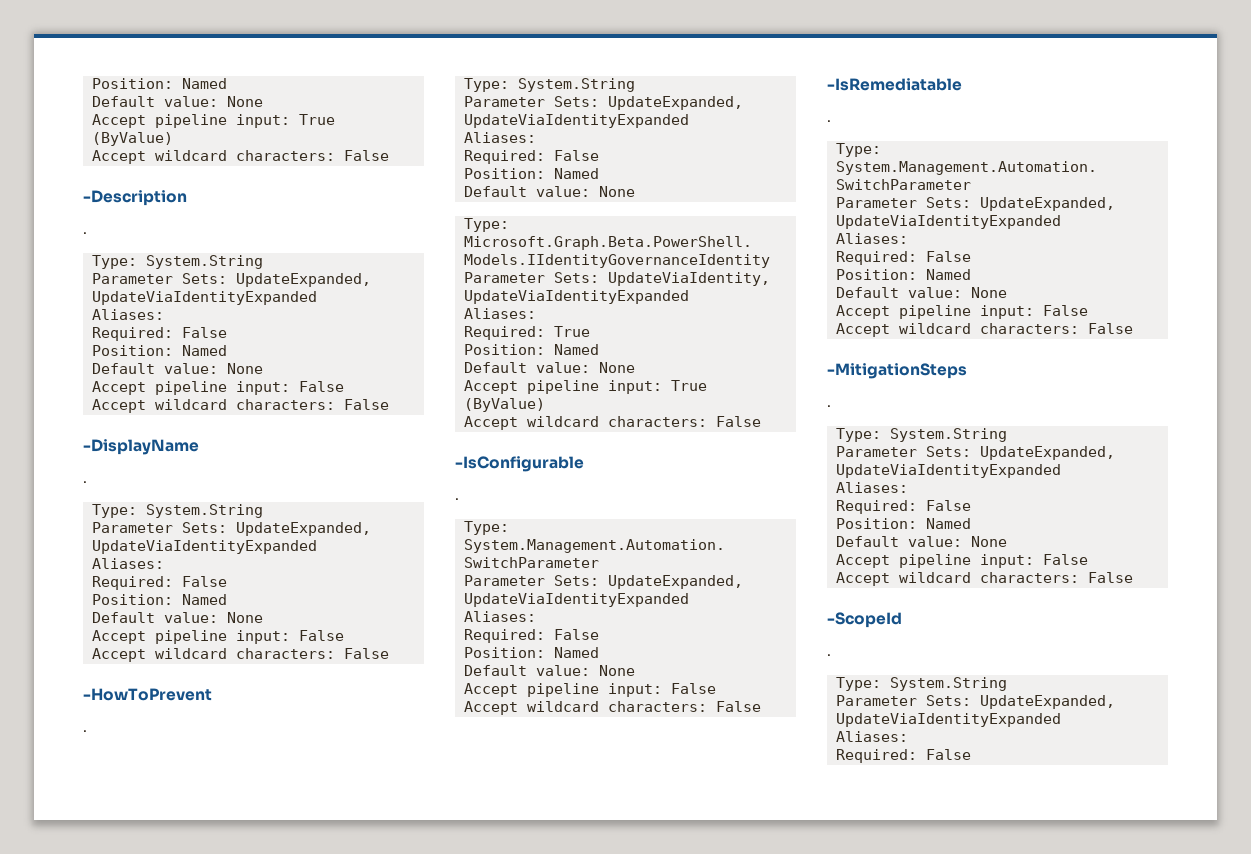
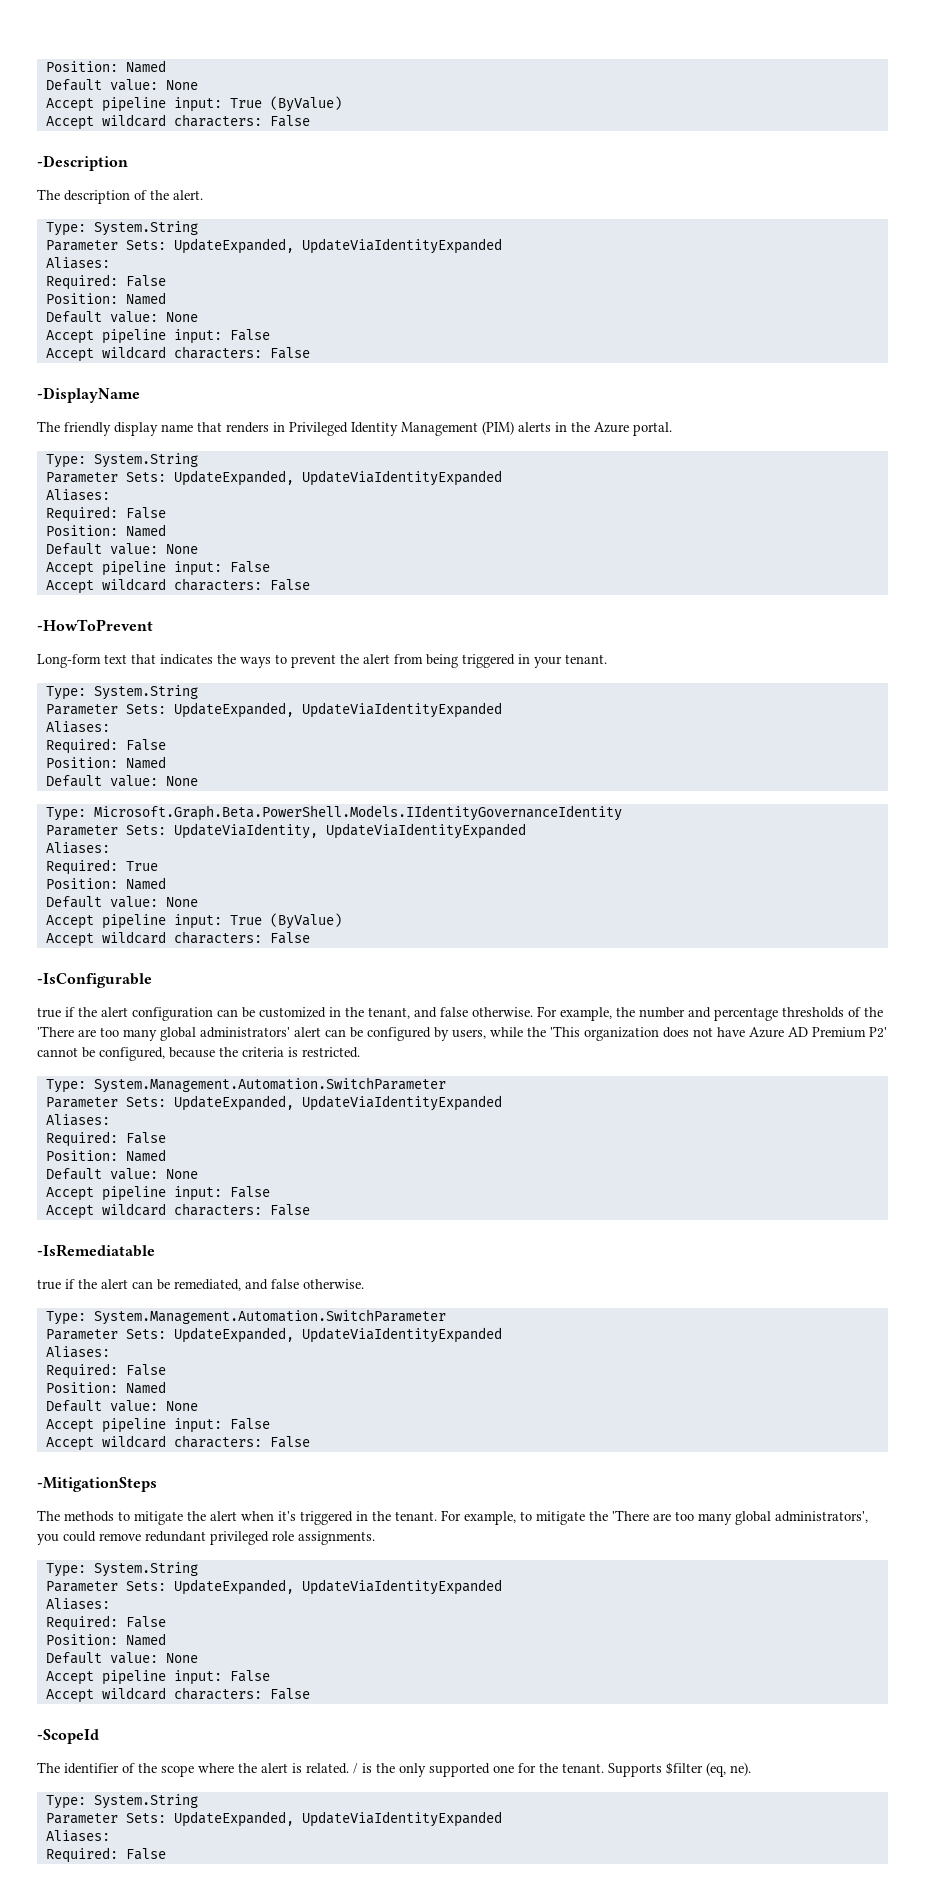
  -Description
- .
+ The description of the alert.
  -DisplayName
- .
+ The friendly display name that renders in Privileged Identity Management (PIM) alerts in the Azure portal.
  -HowToPrevent
- .
+ Long-form text that indicates the ways to prevent the alert from being triggered in your tenant.
  -IsConfigurable
- .
+ true if the alert configuration can be customized in the tenant, and false otherwise. For example, the number and percentage thresholds of the 'There are too many global administrators' alert can be configured by users, while the 'This organization does not have Azure AD Premium P2' cannot be configured, because the criteria is restricted.
  -IsRemediatable
- .
+ true if the alert can be remediated, and false otherwise.
  -MitigationSteps
- .
+ The methods to mitigate the alert when it's triggered in the tenant. For example, to mitigate the 'There are too many global administrators', you could remove redundant privileged role assignments.
  -ScopeId
- .
+ The identifier of the scope where the alert is related. / is the only supported one for the tenant. Supports $filter (eq, ne).

